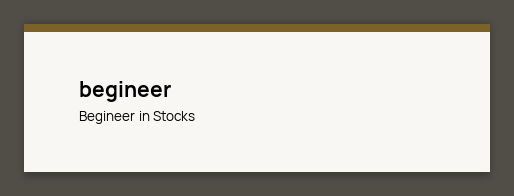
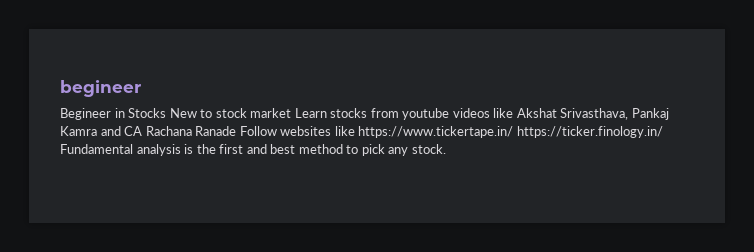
- Begineer in Stocks
+ Begineer in Stocks New to stock market Learn stocks from youtube videos like Akshat Srivasthava, Pankaj Kamra and CA Rachana Ranade Follow websites like https://www.tickertape.in/ https://ticker.finology.in/ Fundamental analysis is the first and best method to pick any stock.

